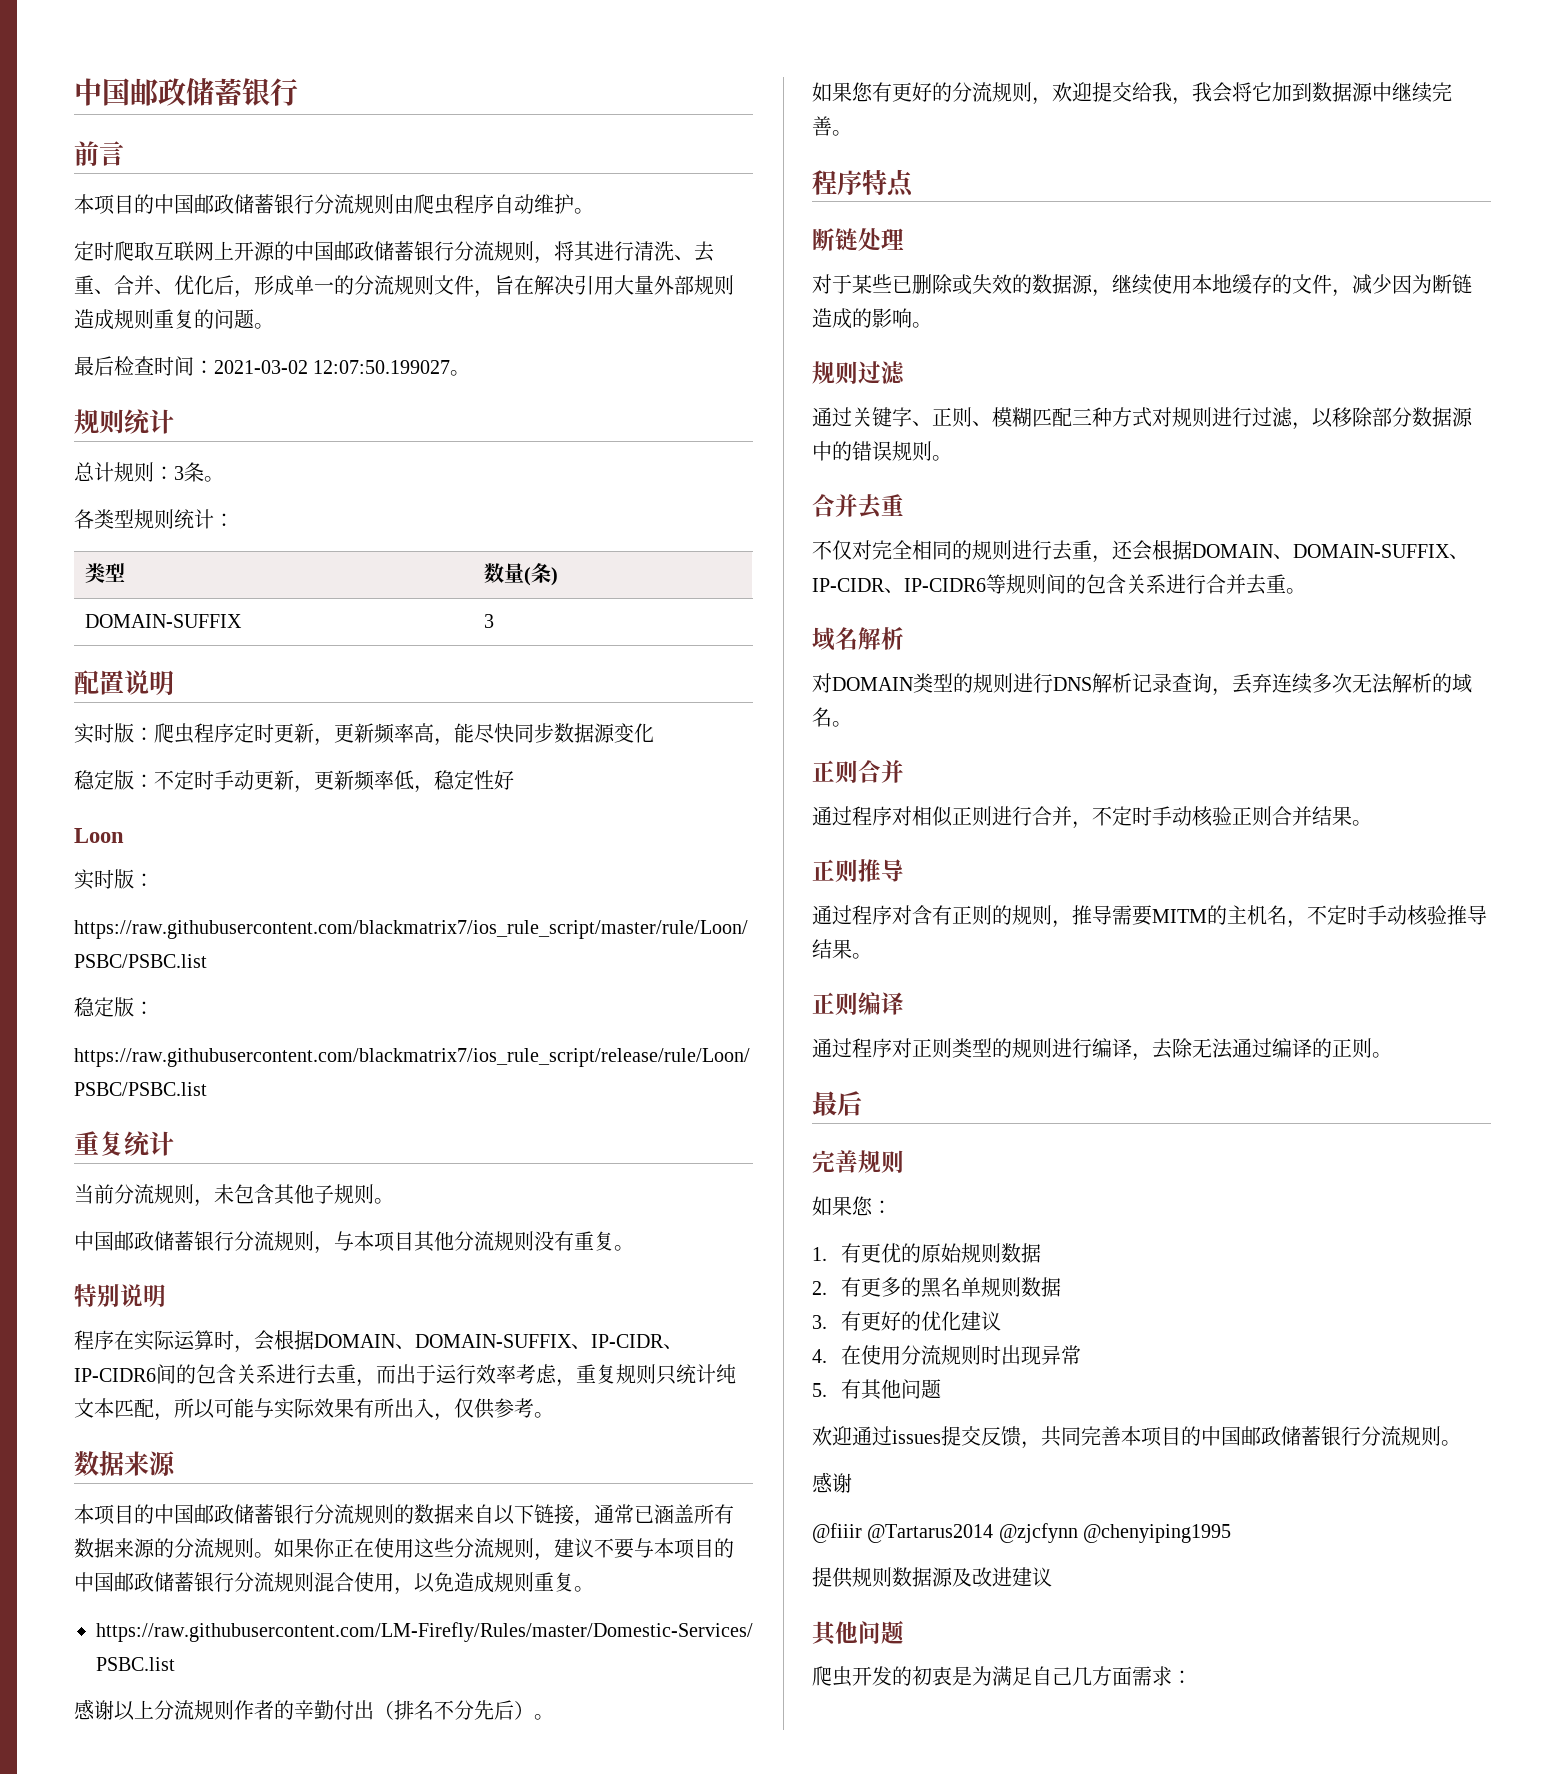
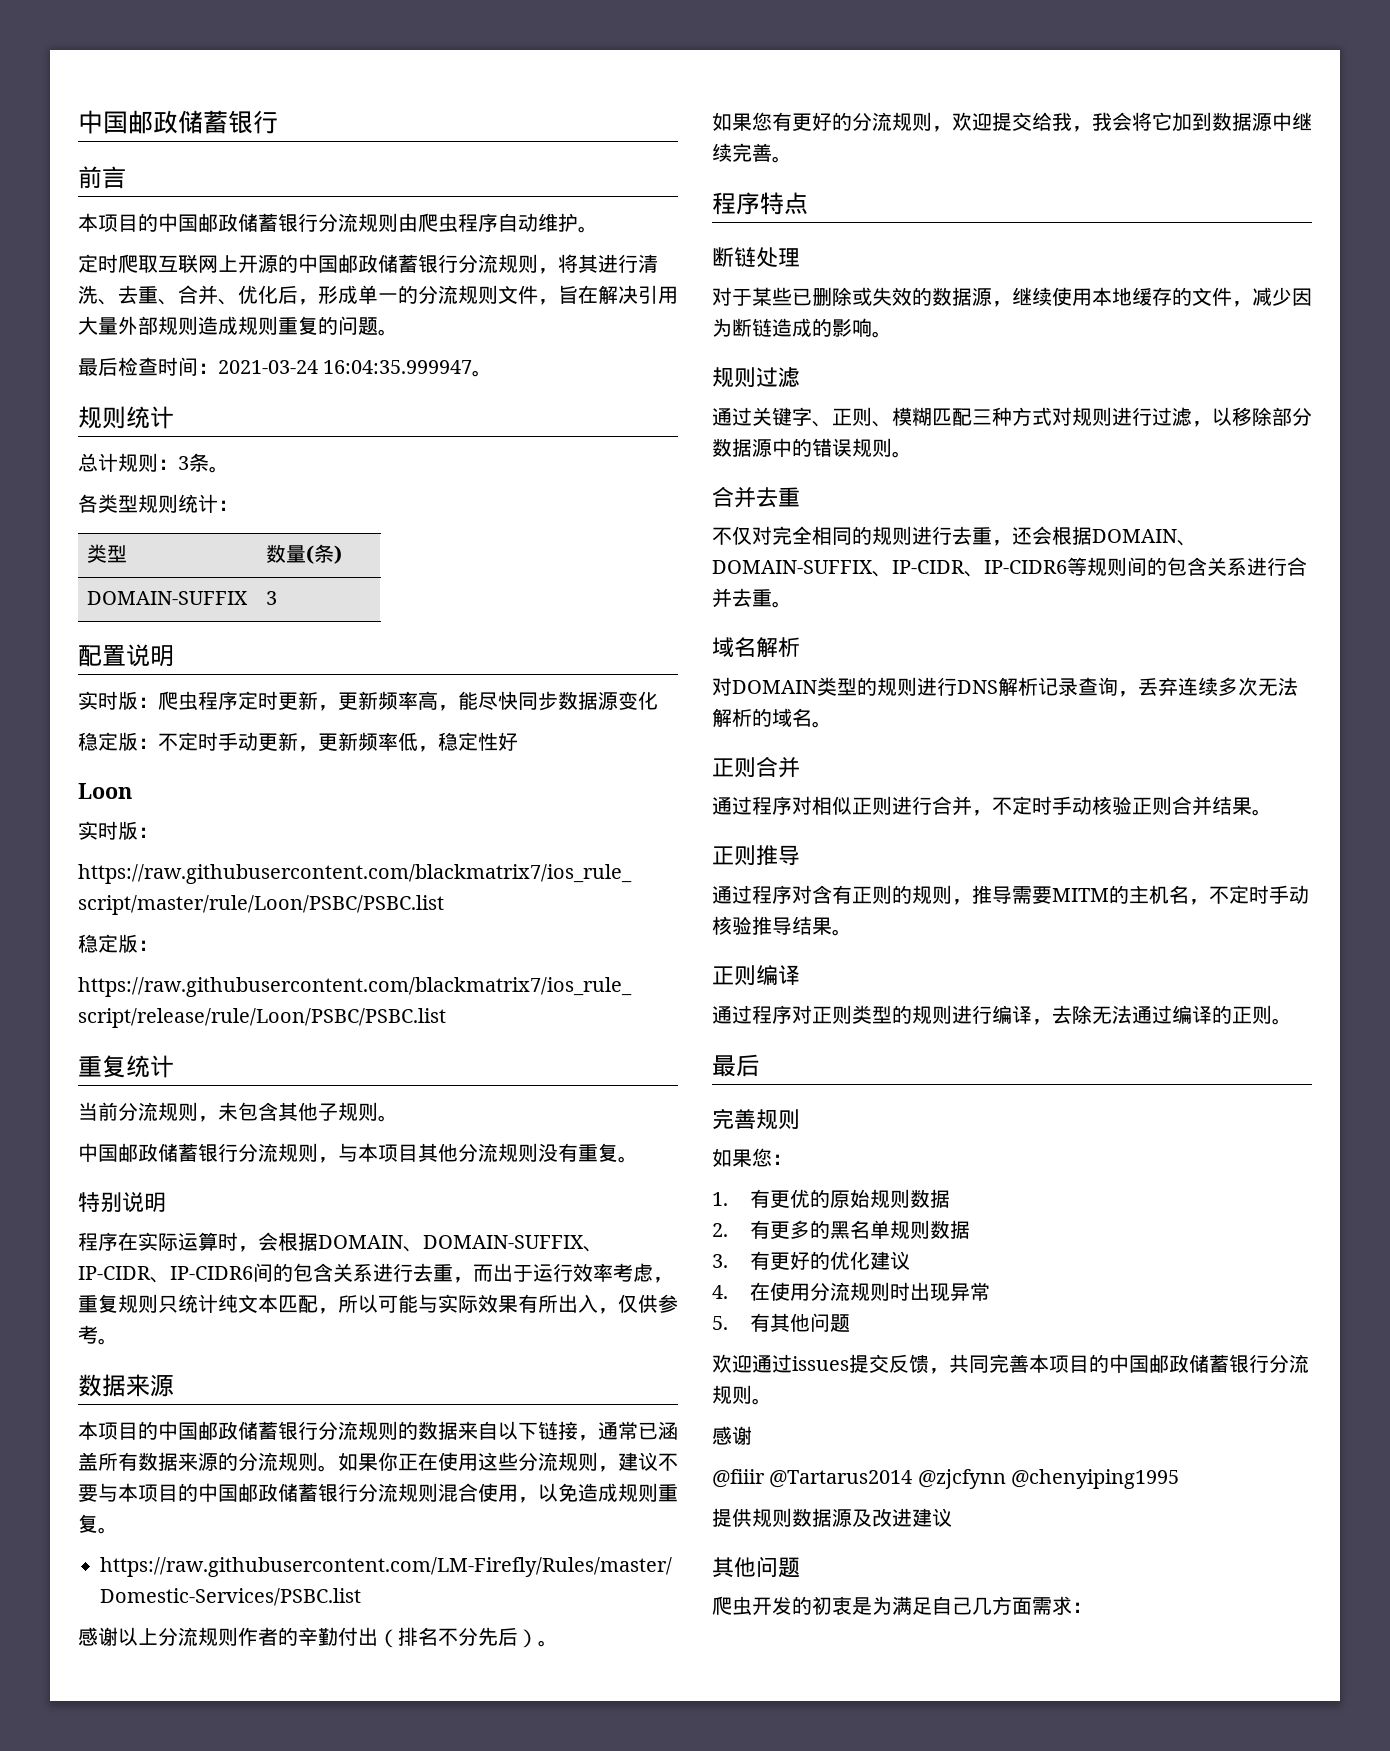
- 最后检查时间：2021-03-02 12:07:50.199027。
+ 最后检查时间：2021-03-24 16:04:35.999947。

